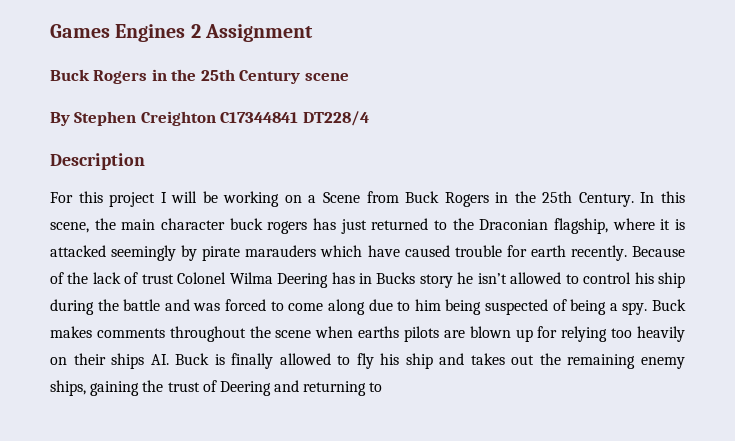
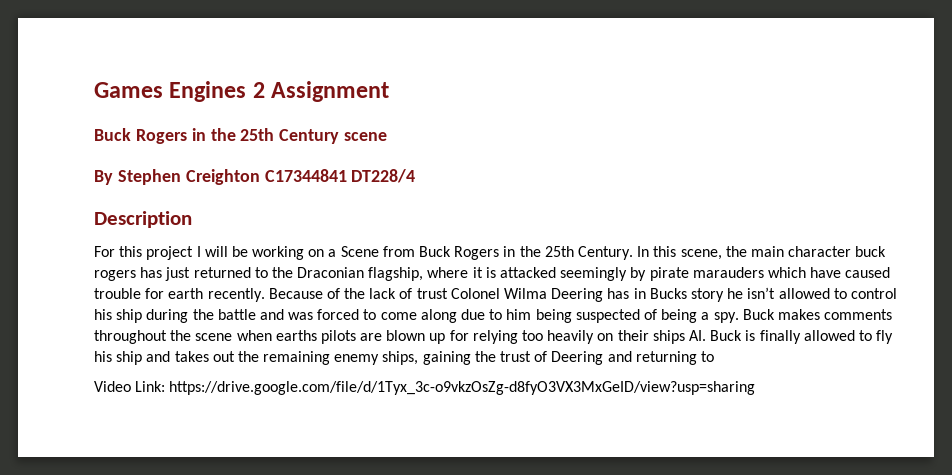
+ Video Link: https://drive.google.com/file/d/1Tyx_3c-o9vkzOsZg-d8fyO3VX3MxGeID/view?usp=sharing

